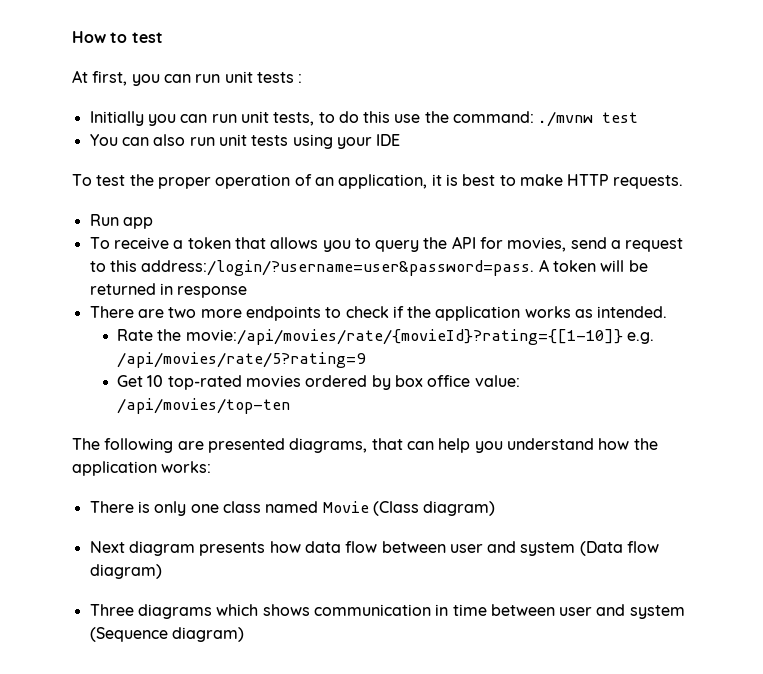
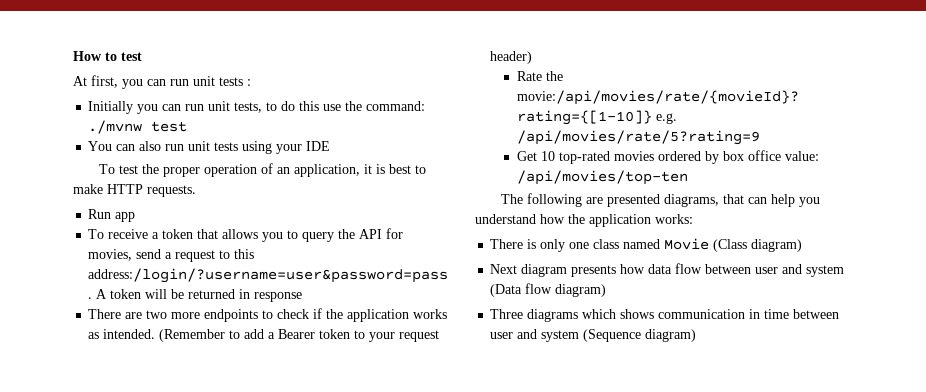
+ (Remember to add a Bearer token to your request header)

